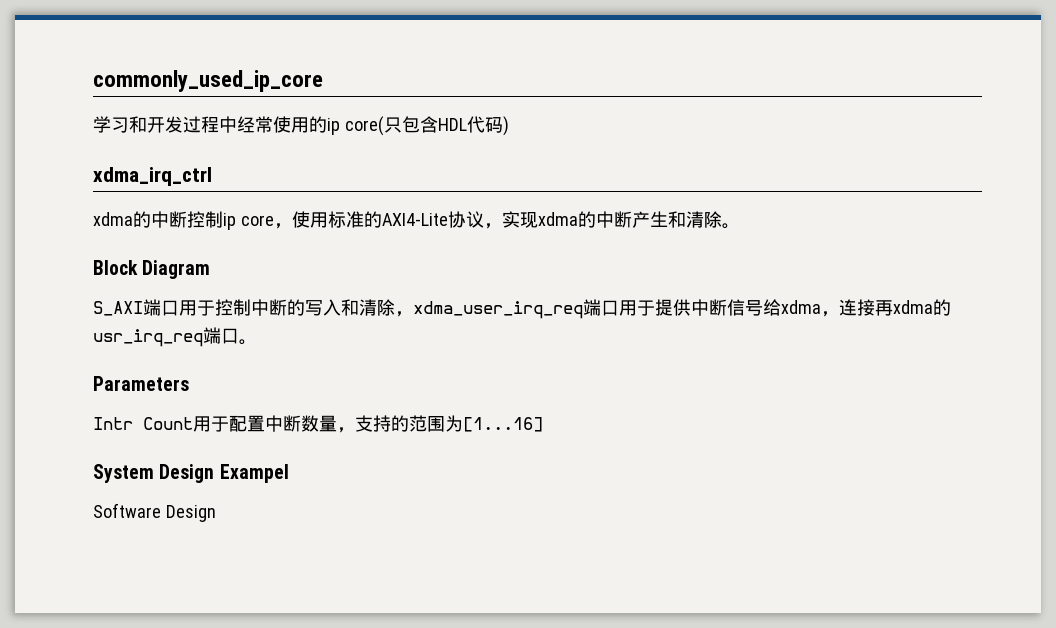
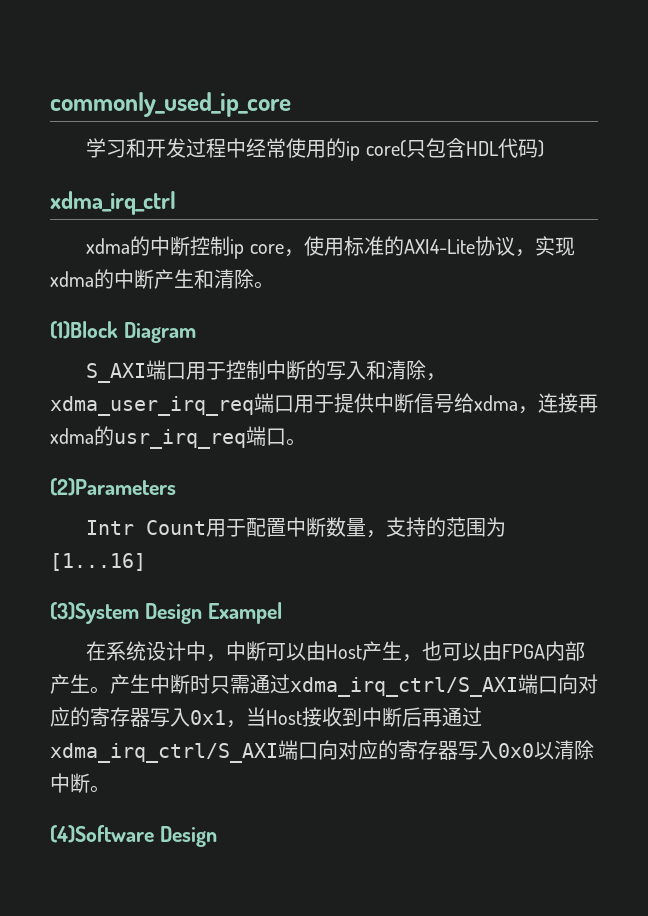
- Block Diagram
+ (1)Block Diagram
- Parameters
+ (2)Parameters
- System Design Exampel
+ (3)System Design Exampel
- Software Design
+ 在系统设计中，中断可以由Host产生，也可以由FPGA内部产生。产生中断时只需通过xdma_irq_ctrl/S_AXI端口向对应的寄存器写入0x1，当Host接收到中断后再通过xdma_irq_ctrl/S_AXI端口向对应的寄存器写入0x0以清除中断。
+ (4)Software Design

